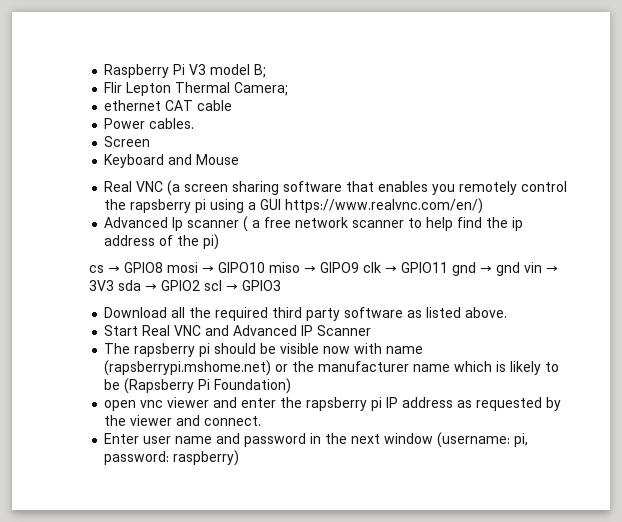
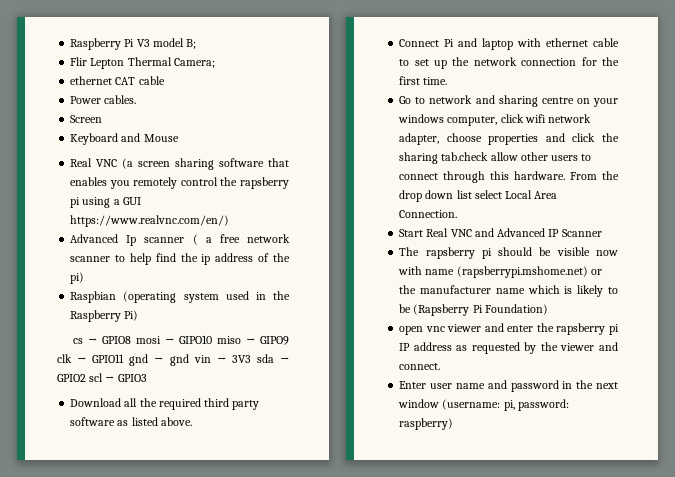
+ Raspbian (operating system used in the Raspberry Pi)
+ Connect Pi and laptop with ethernet cable to set up the network connection for the first time.
+ Go to network and sharing centre on your windows computer, click wifi network adapter, choose properties and click the sharing tab.check allow other users to connect through this hardware. From the drop down list select Local Area Connection.

